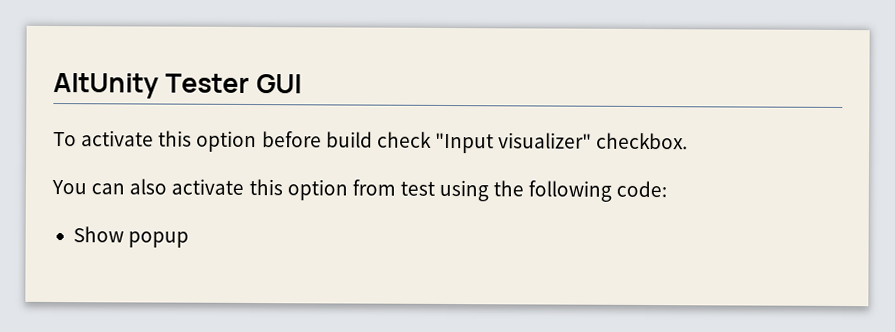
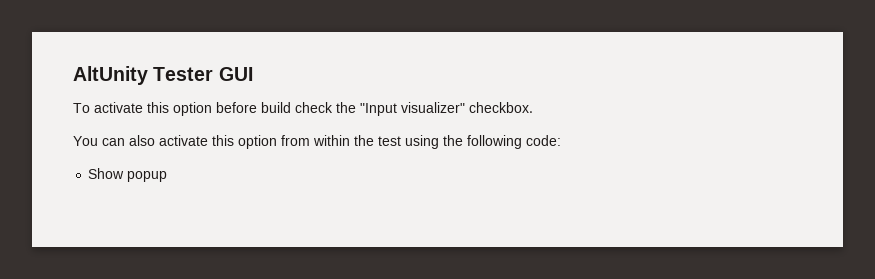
- To activate this option before build check "Input visualizer" checkbox.
+ To activate this option before build check the "Input visualizer" checkbox.
- You can also activate this option from test using the following code:
+ You can also activate this option from within the test using the following code:

